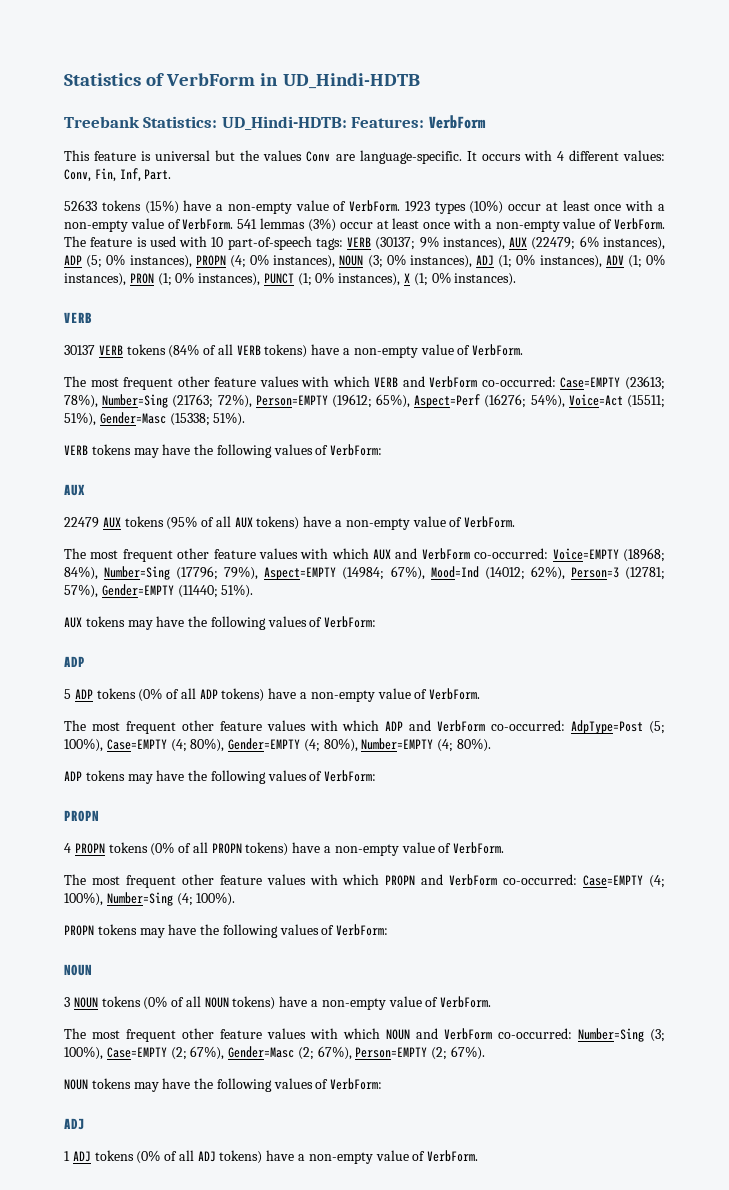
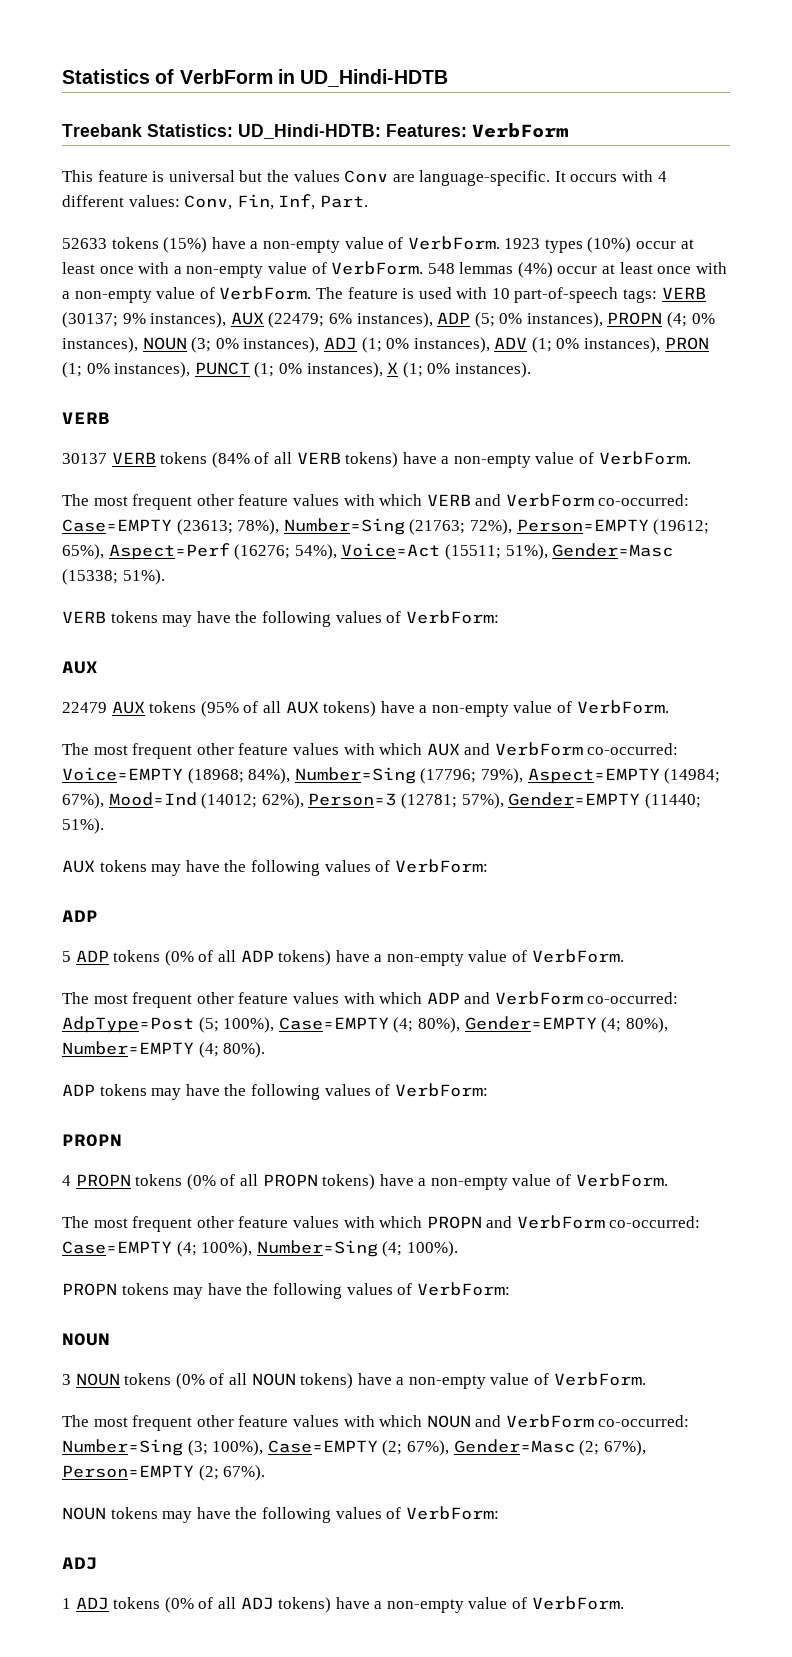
- 541 lemmas (3%) occur at least once with a non-empty value of VerbForm.
+ 548 lemmas (4%) occur at least once with a non-empty value of VerbForm.

